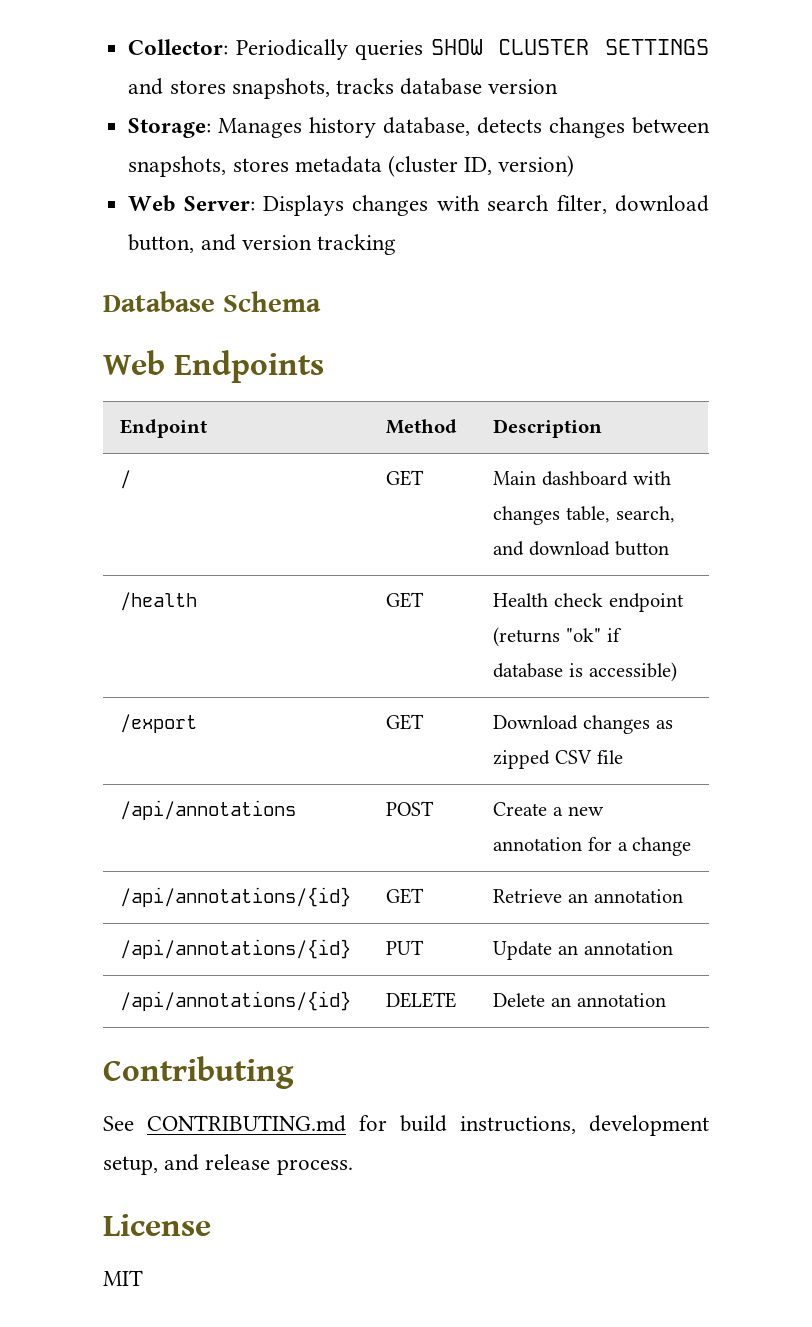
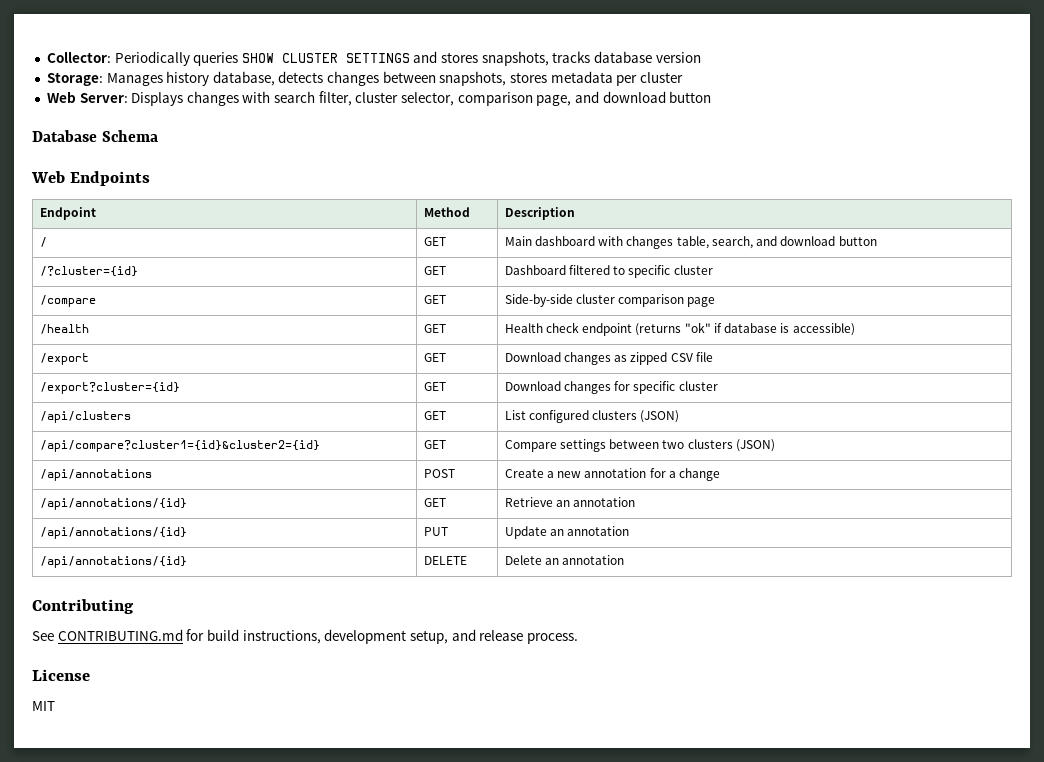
- Storage: Manages history database, detects changes between snapshots, stores metadata (cluster ID, version)
+ Storage: Manages history database, detects changes between snapshots, stores metadata per cluster
- Web Server: Displays changes with search filter, download button, and version tracking
+ Web Server: Displays changes with search filter, cluster selector, comparison page, and download button
+ /?cluster={id} | GET | Dashboard filtered to specific cluster
+ /compare | GET | Side-by-side cluster comparison page
+ /export?cluster={id} | GET | Download changes for specific cluster
+ /api/clusters | GET | List configured clusters (JSON)
+ /api/compare?cluster1={id}&cluster2={id} | GET | Compare settings between two clusters (JSON)

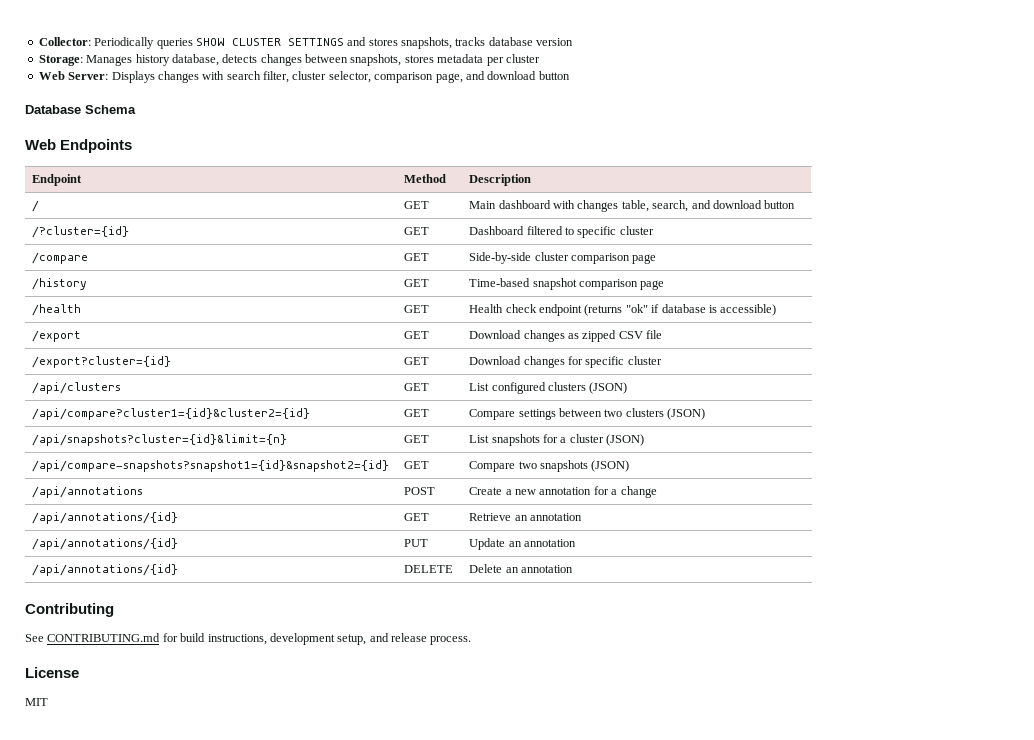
+ /history | GET | Time-based snapshot comparison page
+ /api/snapshots?cluster={id}&limit={n} | GET | List snapshots for a cluster (JSON)
+ /api/compare-snapshots?snapshot1={id}&snapshot2={id} | GET | Compare two snapshots (JSON)

